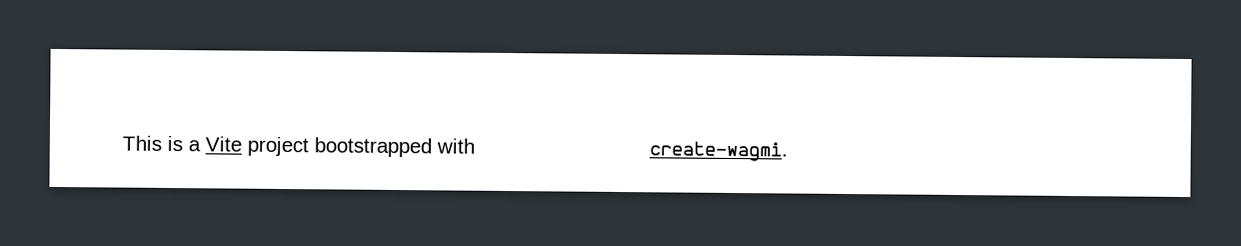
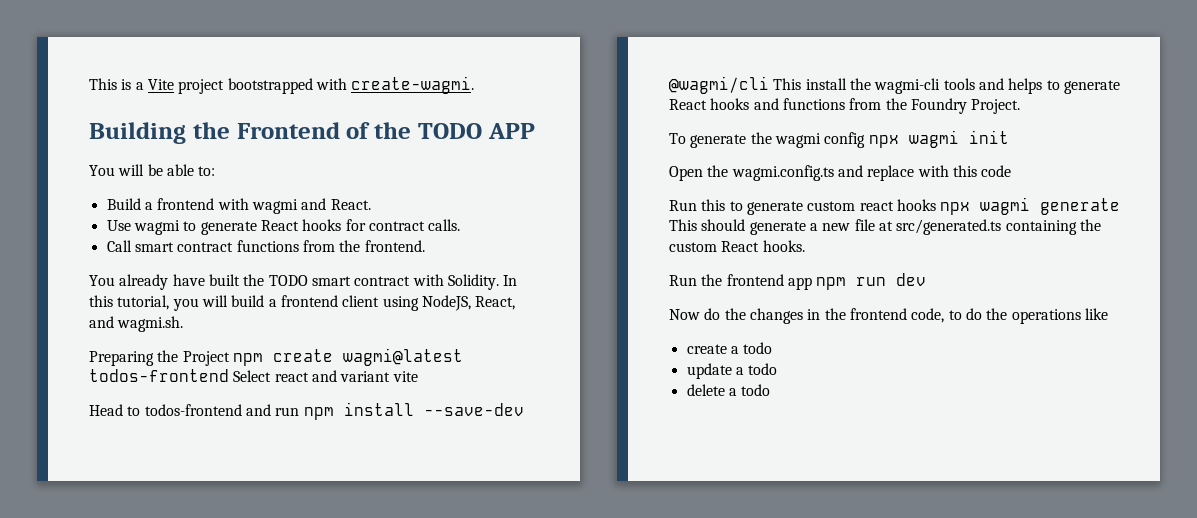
+ Building the Frontend of the TODO APP
+ You will be able to:
+ Build a frontend with wagmi and React.
+ Use wagmi to generate React hooks for contract calls.
+ Call smart contract functions from the frontend.
+ You already have built the TODO smart contract with Solidity. In this tutorial, you will build a frontend client using NodeJS, React, and wagmi.sh.
+ Preparing the Project npm create wagmi@latest todos-frontend Select react and variant vite
+ Head to todos-frontend and run npm install --save-dev @wagmi/cli This install the wagmi-cli tools and helps to generate React hooks and functions from the Foundry Project.
+ To generate the wagmi config npx wagmi init
+ Open the wagmi.config.ts and replace with this code
+ Run this to generate custom react hooks npx wagmi generate This should generate a new file at src/generated.ts containing the custom React hooks.
+ Run the frontend app npm run dev
+ Now do the changes in the frontend code, to do the operations like
+ create a todo
+ update a todo
+ delete a todo

